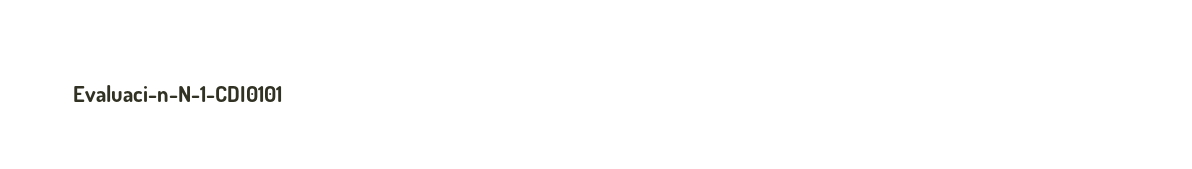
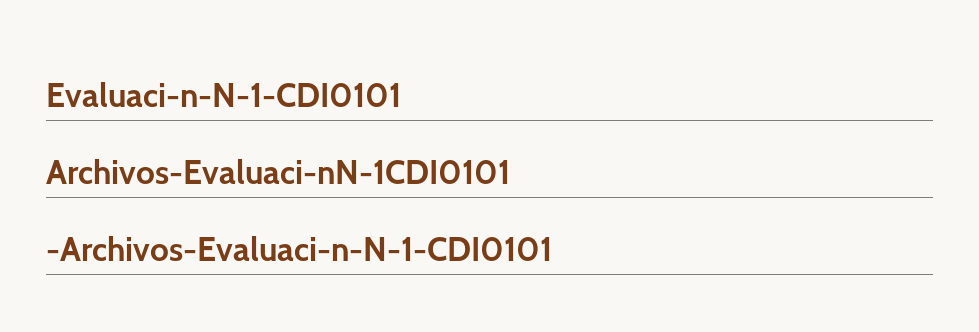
+ Archivos-Evaluaci-nN-1CDI0101
+ -Archivos-Evaluaci-n-N-1-CDI0101

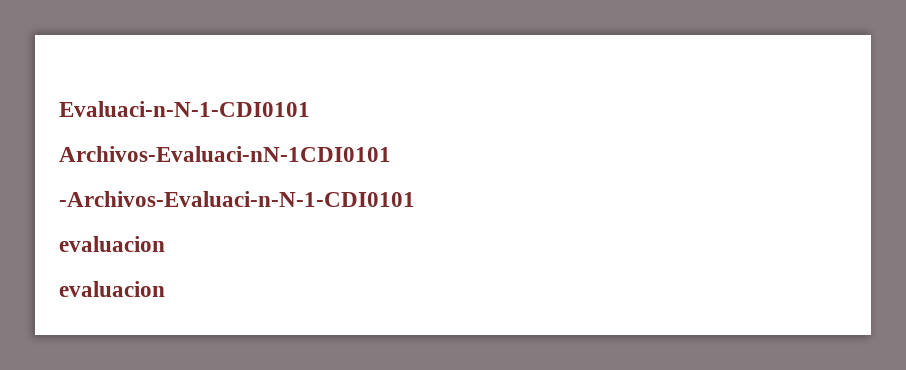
  -Archivos-Evaluaci-n-N-1-CDI0101
+ evaluacion
+ evaluacion

